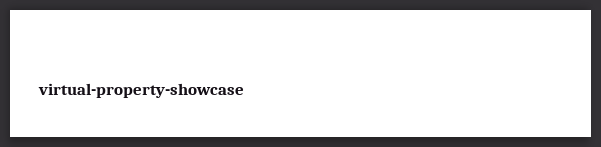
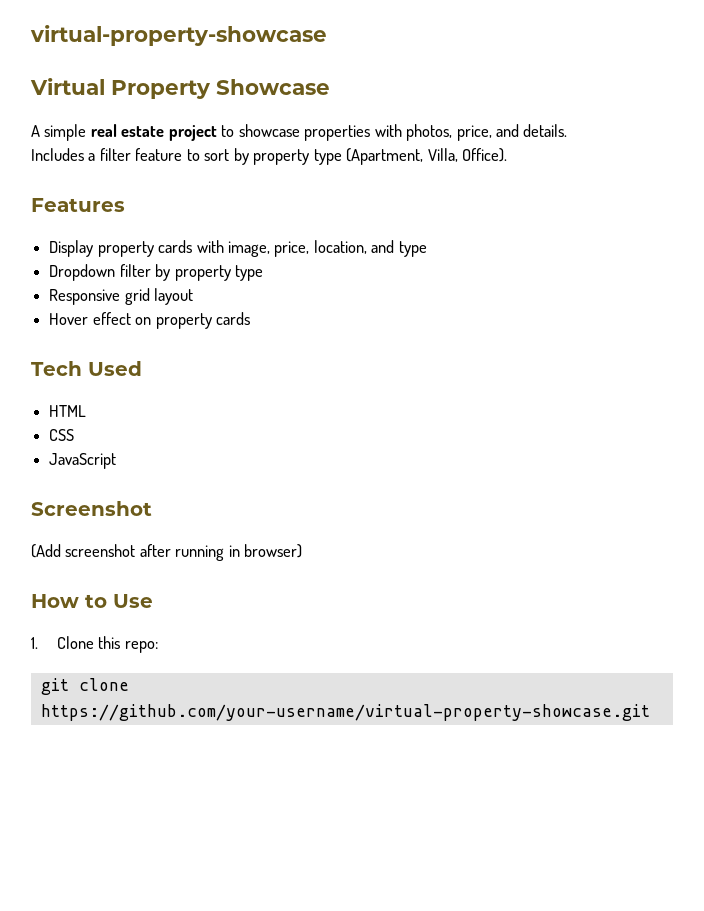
+ Virtual Property Showcase
+ A simple real estate project to showcase properties with photos, price, and details.
+ Includes a filter feature to sort by property type (Apartment, Villa, Office).
+ Features
+ Display property cards with image, price, location, and type
+ Dropdown filter by property type
+ Responsive grid layout
+ Hover effect on property cards
+ Tech Used
+ HTML
+ CSS
+ JavaScript
+ Screenshot
+ (Add screenshot after running in browser)
+ How to Use
+ 1. Clone this repo:
+ git clone https://github.com/your-username/virtual-property-showcase.git

